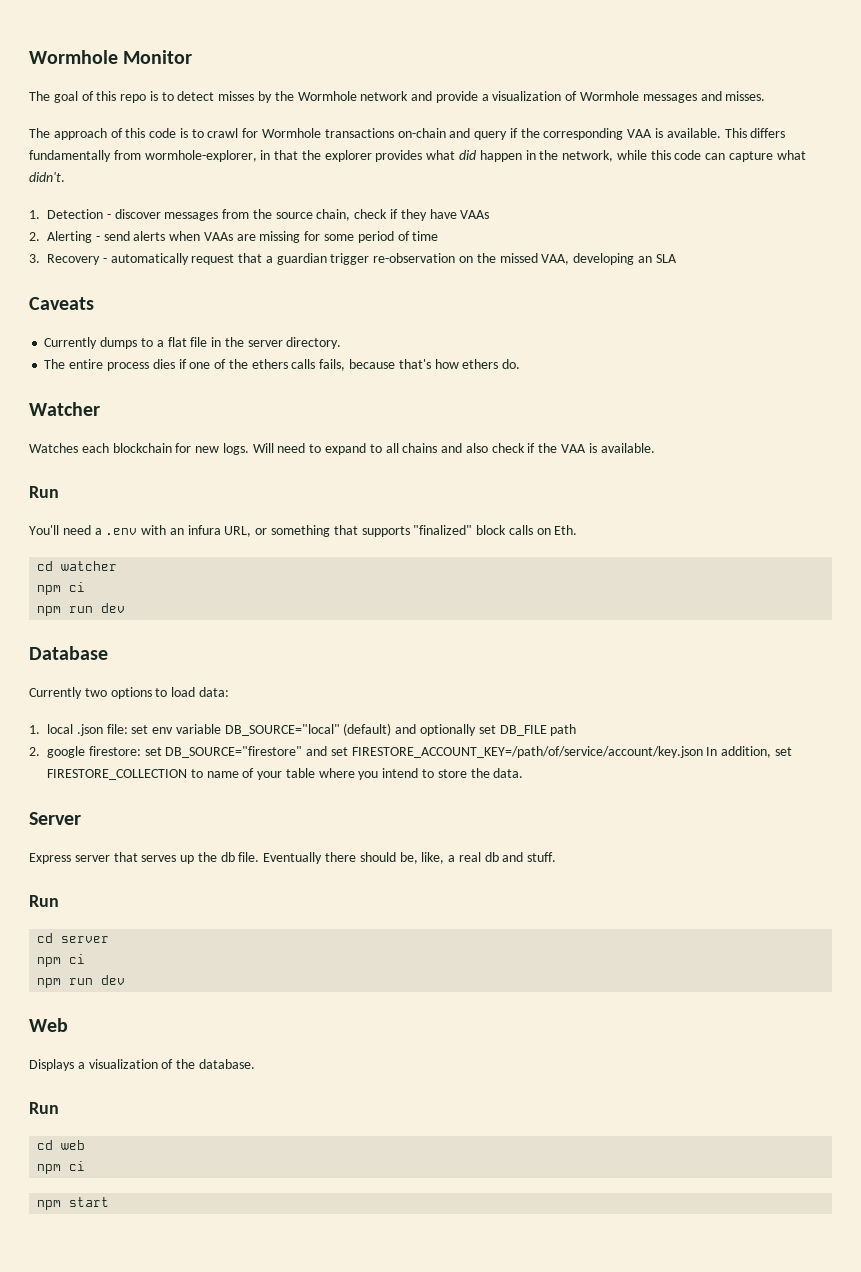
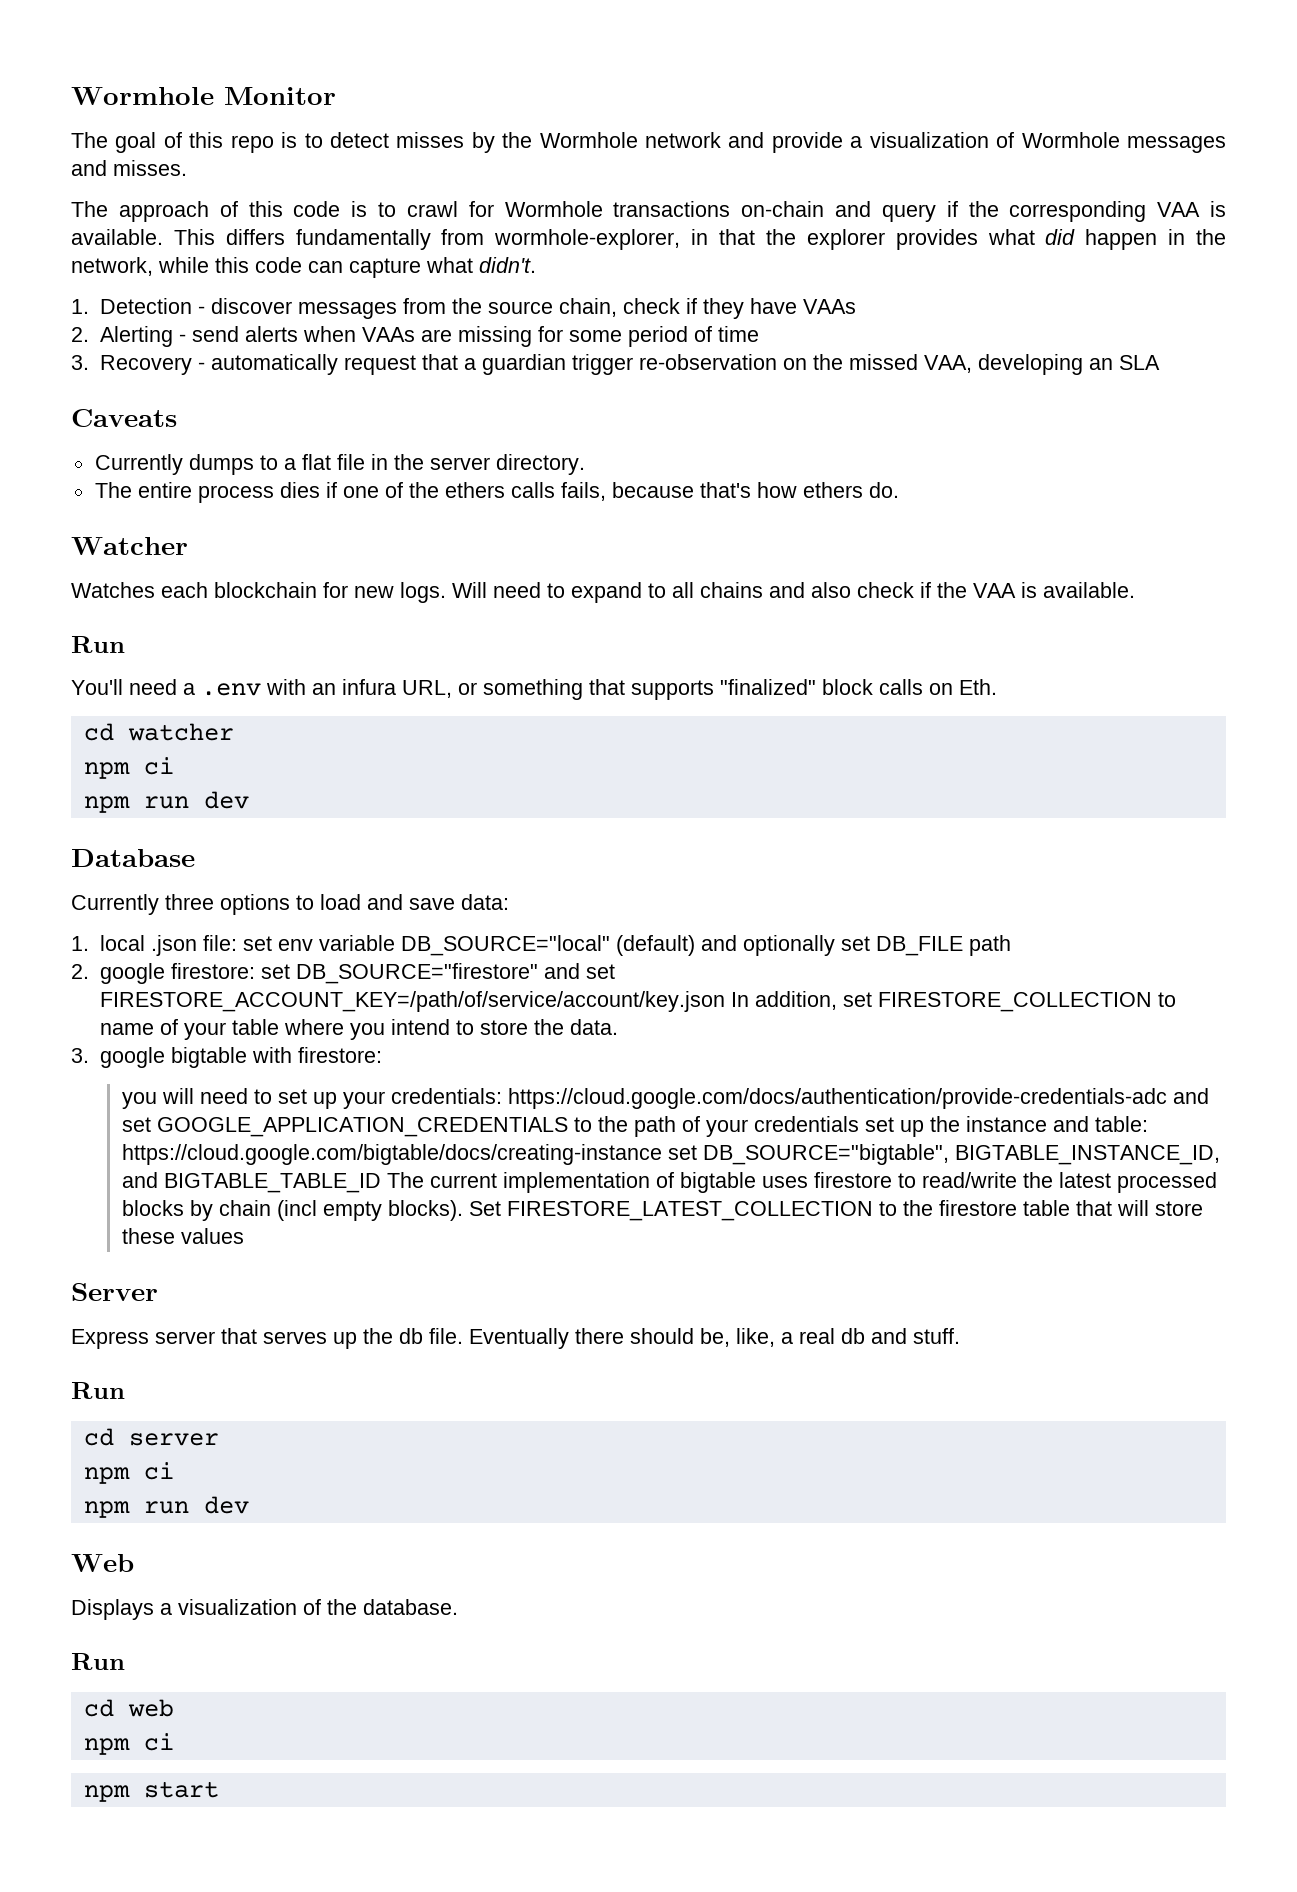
- Currently two options to load data:
+ Currently three options to load and save data:
+ 3. google bigtable with firestore:
+ you will need to set up your credentials: https://cloud.google.com/docs/authentication/provide-credentials-adc and set GOOGLE_APPLICATION_CREDENTIALS to the path of your credentials set up the instance and table: https://cloud.google.com/bigtable/docs/creating-instance set DB_SOURCE="bigtable", BIGTABLE_INSTANCE_ID, and BIGTABLE_TABLE_ID The current implementation of bigtable uses firestore to read/write the latest processed blocks by chain (incl empty blocks). Set FIRESTORE_LATEST_COLLECTION to the firestore table that will store these values

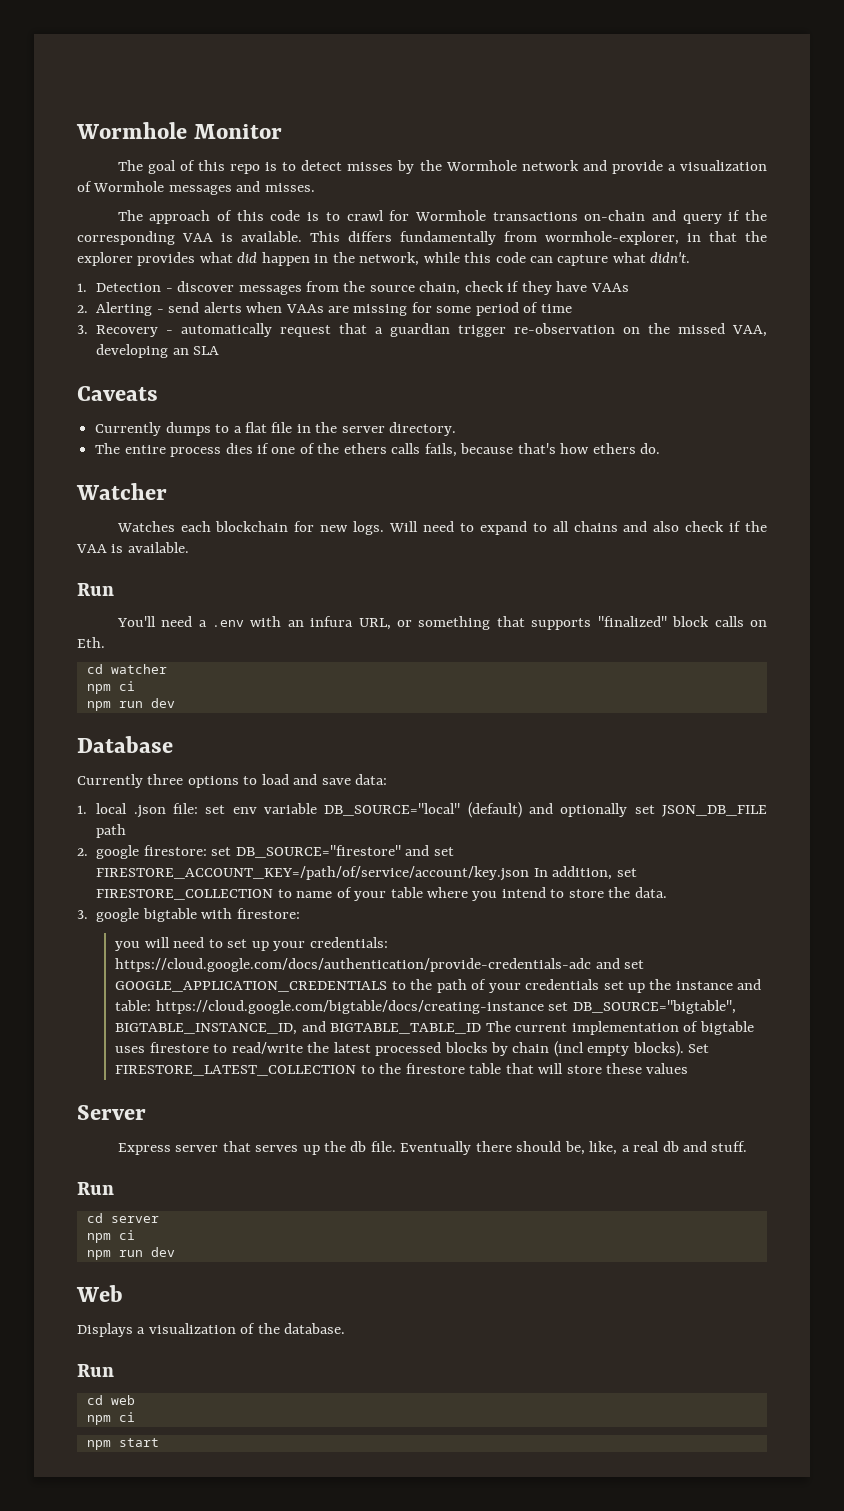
- 1. local .json file: set env variable DB_SOURCE="local" (default) and optionally set DB_FILE path
+ 1. local .json file: set env variable DB_SOURCE="local" (default) and optionally set JSON_DB_FILE path

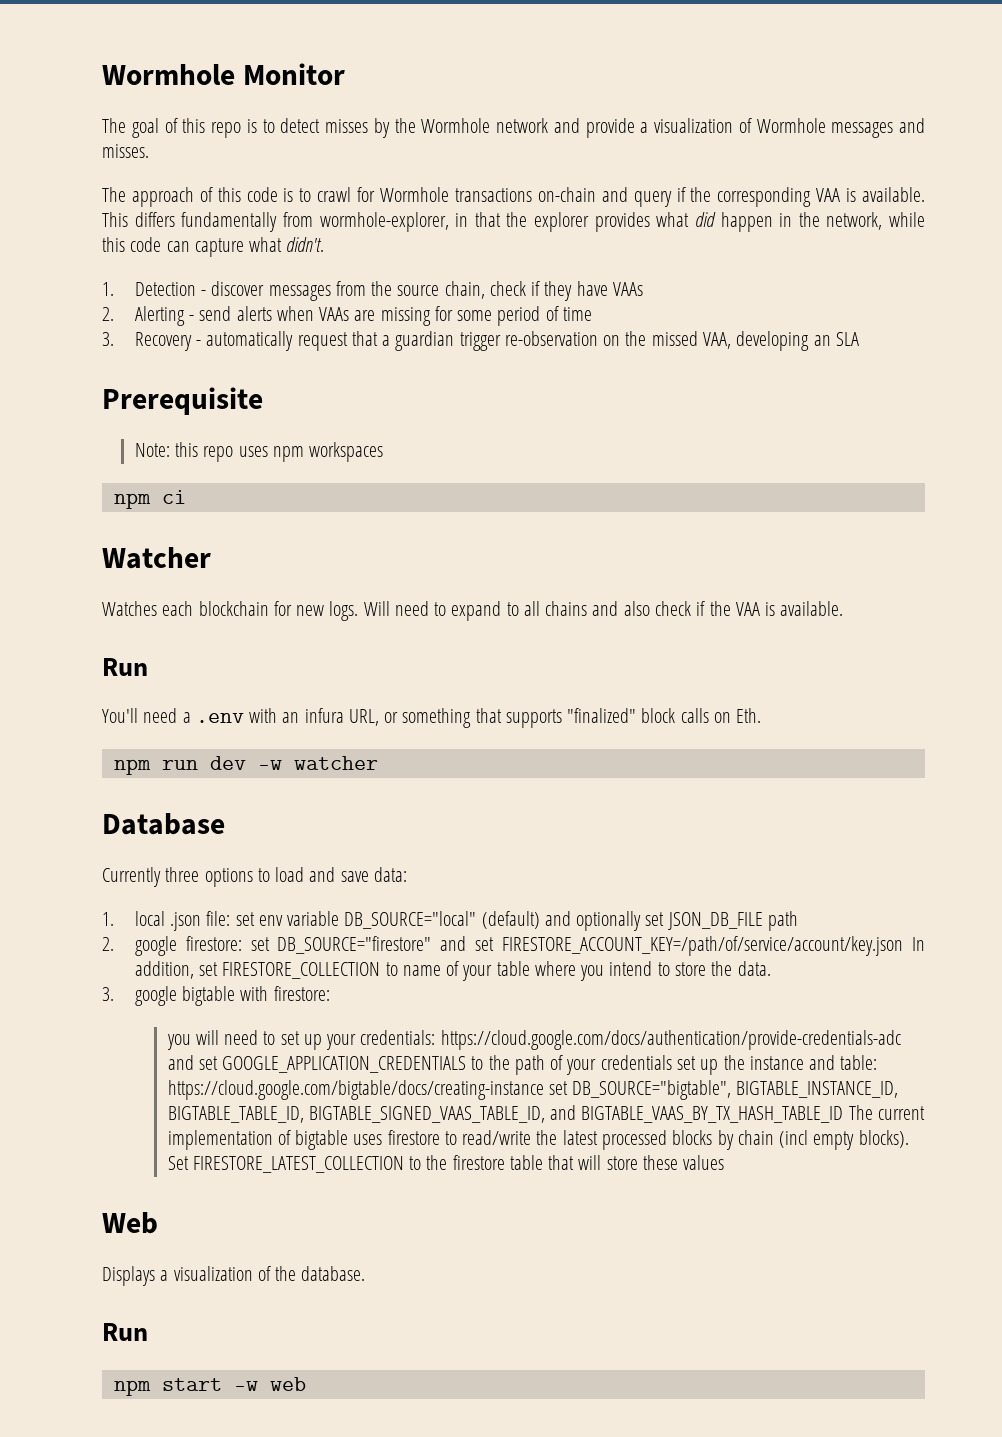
- Caveats
- Currently dumps to a flat file in the server directory.
- The entire process dies if one of the ethers calls fails, because that's how ethers do.
+ Prerequisite
+ Note: this repo uses npm workspaces
+ npm ci
- cd watcher
- npm ci
- npm run dev
+ npm run dev -w watcher
- you will need to set up your credentials: https://cloud.google.com/docs/authentication/provide-credentials-adc and set GOOGLE_APPLICATION_CREDENTIALS to the path of your credentials set up the instance and table: https://cloud.google.com/bigtable/docs/creating-instance set DB_SOURCE="bigtable", BIGTABLE_INSTANCE_ID, and BIGTABLE_TABLE_ID The current implementation of bigtable uses firestore to read/write the latest processed blocks by chain (incl empty blocks).
+ you will need to set up your credentials: https://cloud.google.com/docs/authentication/provide-credentials-adc and set GOOGLE_APPLICATION_CREDENTIALS to the path of your credentials set up the instance and table: https://cloud.google.com/bigtable/docs/creating-instance set DB_SOURCE="bigtable", BIGTABLE_INSTANCE_ID, BIGTABLE_TABLE_ID, BIGTABLE_SIGNED_VAAS_TABLE_ID, and BIGTABLE_VAAS_BY_TX_HASH_TABLE_ID The current implementation of bigtable uses firestore to read/write the latest processed blocks by chain (incl empty blocks).
- Server
- Express server that serves up the db file. Eventually there should be, like, a real db and stuff.
- Run
- cd server
- npm ci
- npm run dev
- cd web
- npm ci
- npm start
+ npm start -w web

